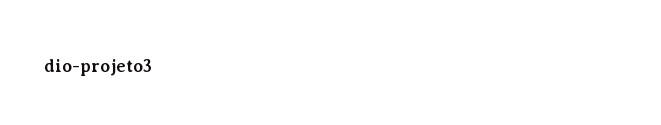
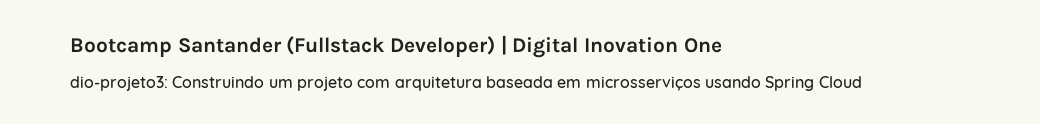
- dio-projeto3
+ Bootcamp Santander (Fullstack Developer) | Digital Inovation One
+ dio-projeto3: Construindo um projeto com arquitetura baseada em microsserviços usando Spring Cloud

